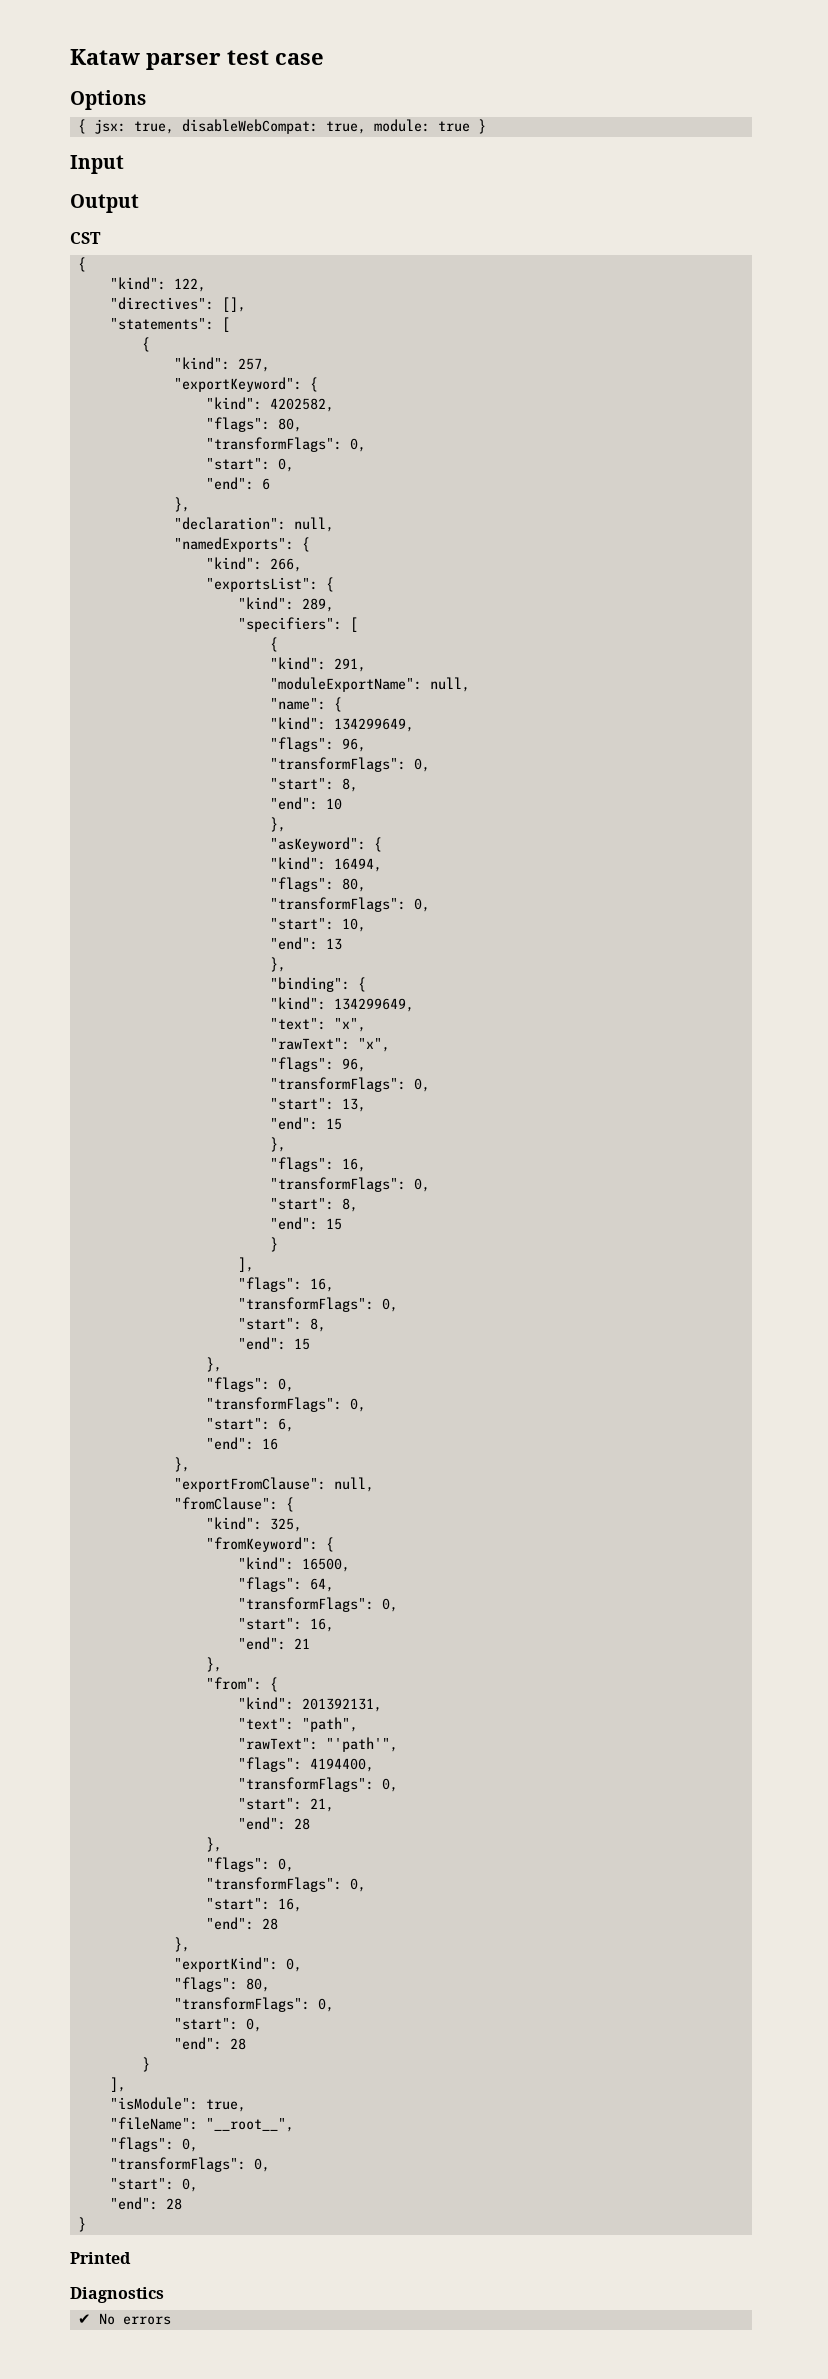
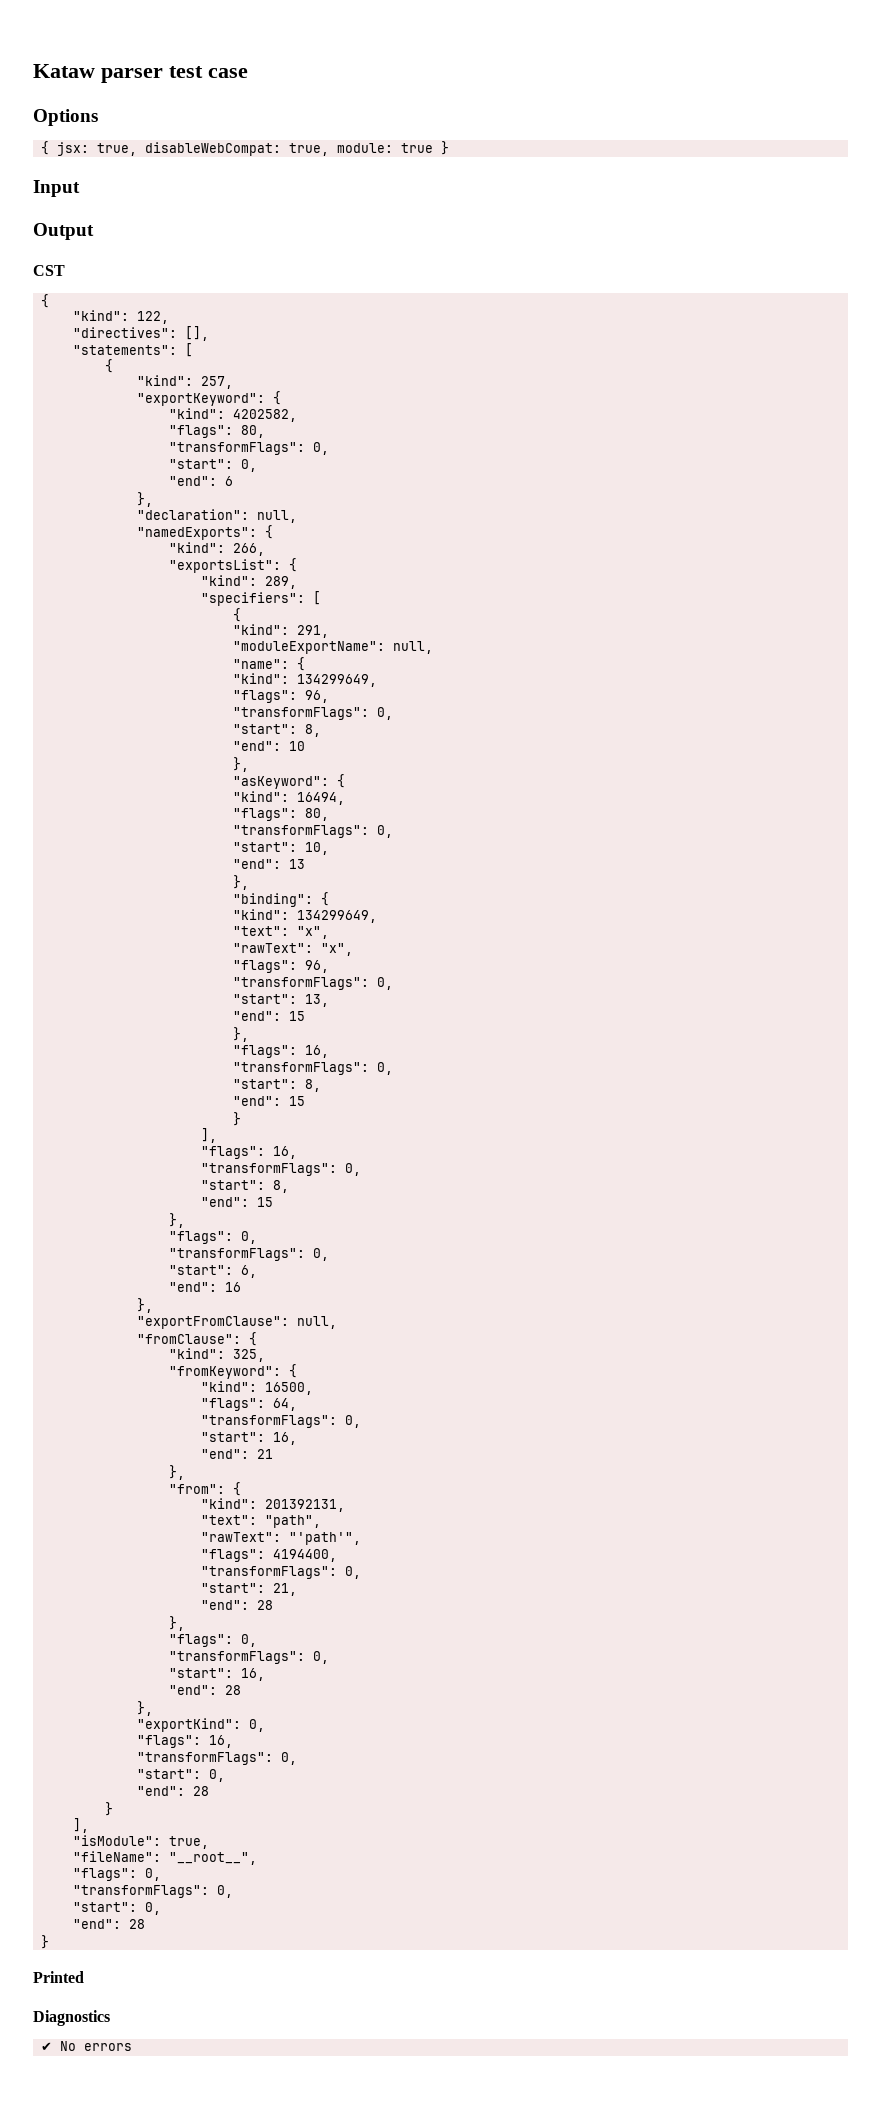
  "exportKind": 0,
- "flags": 80,
+ "flags": 16,

